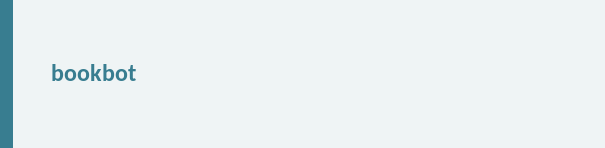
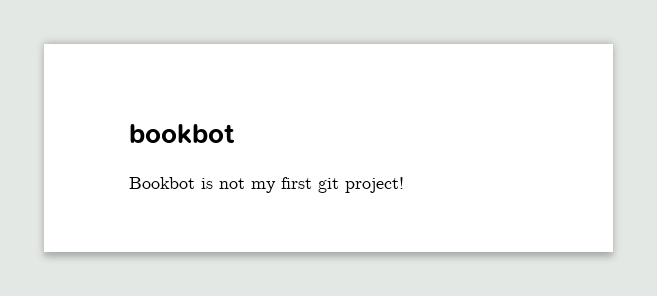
+ Bookbot is not my first git project!

